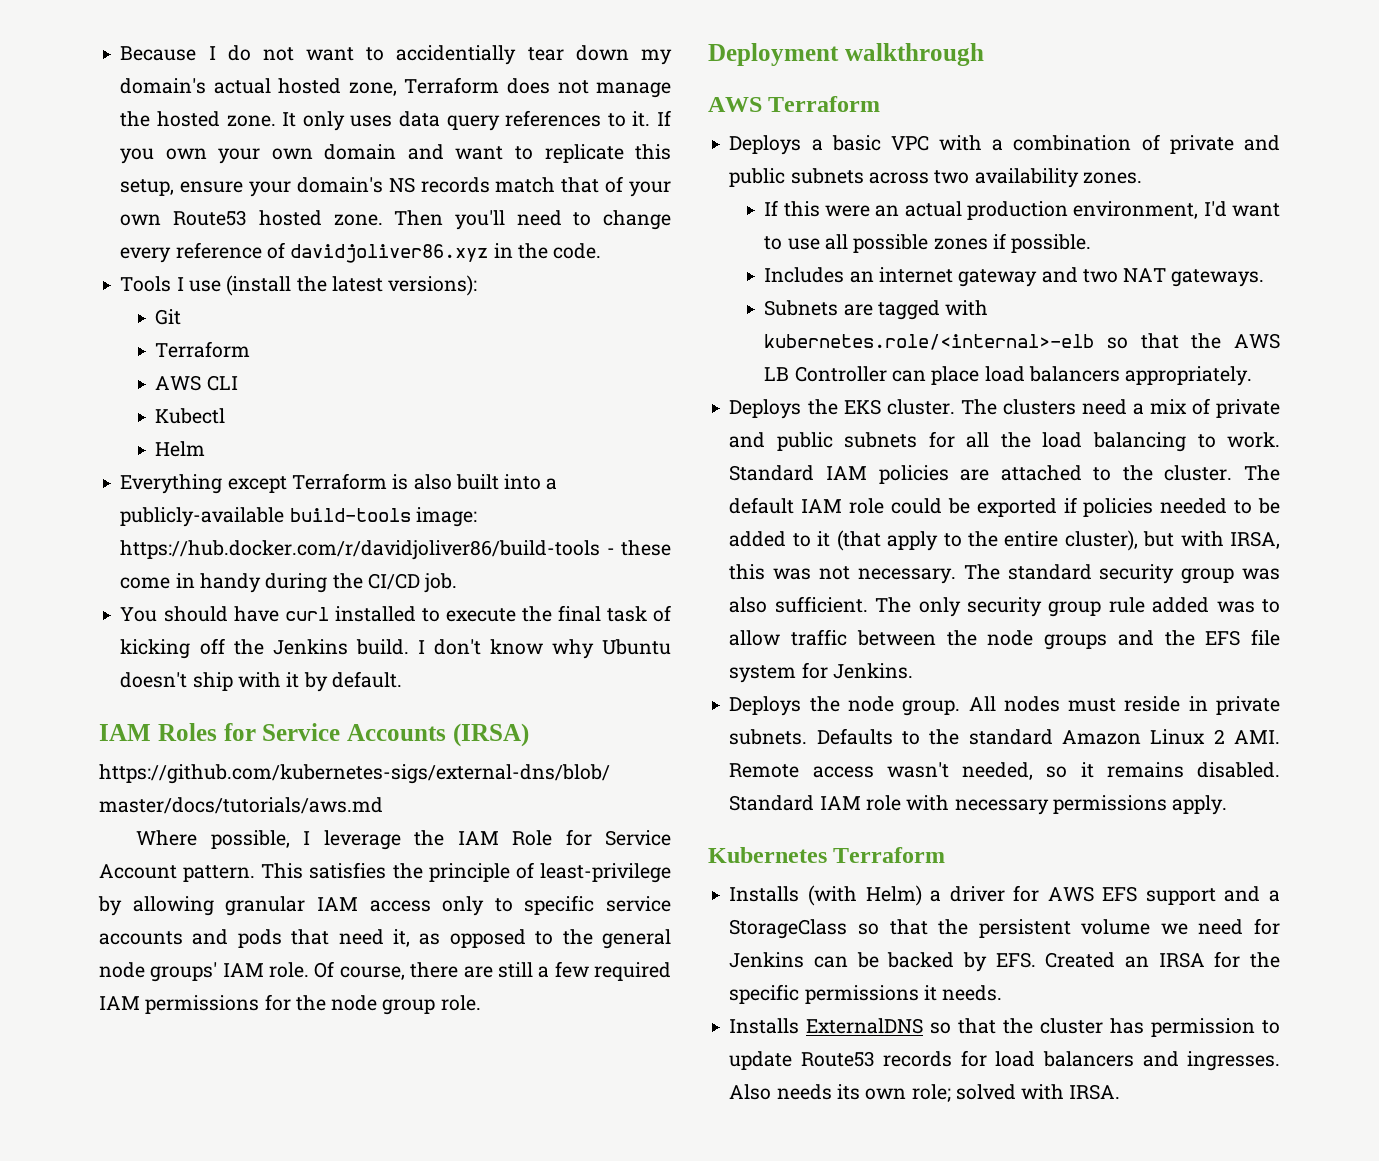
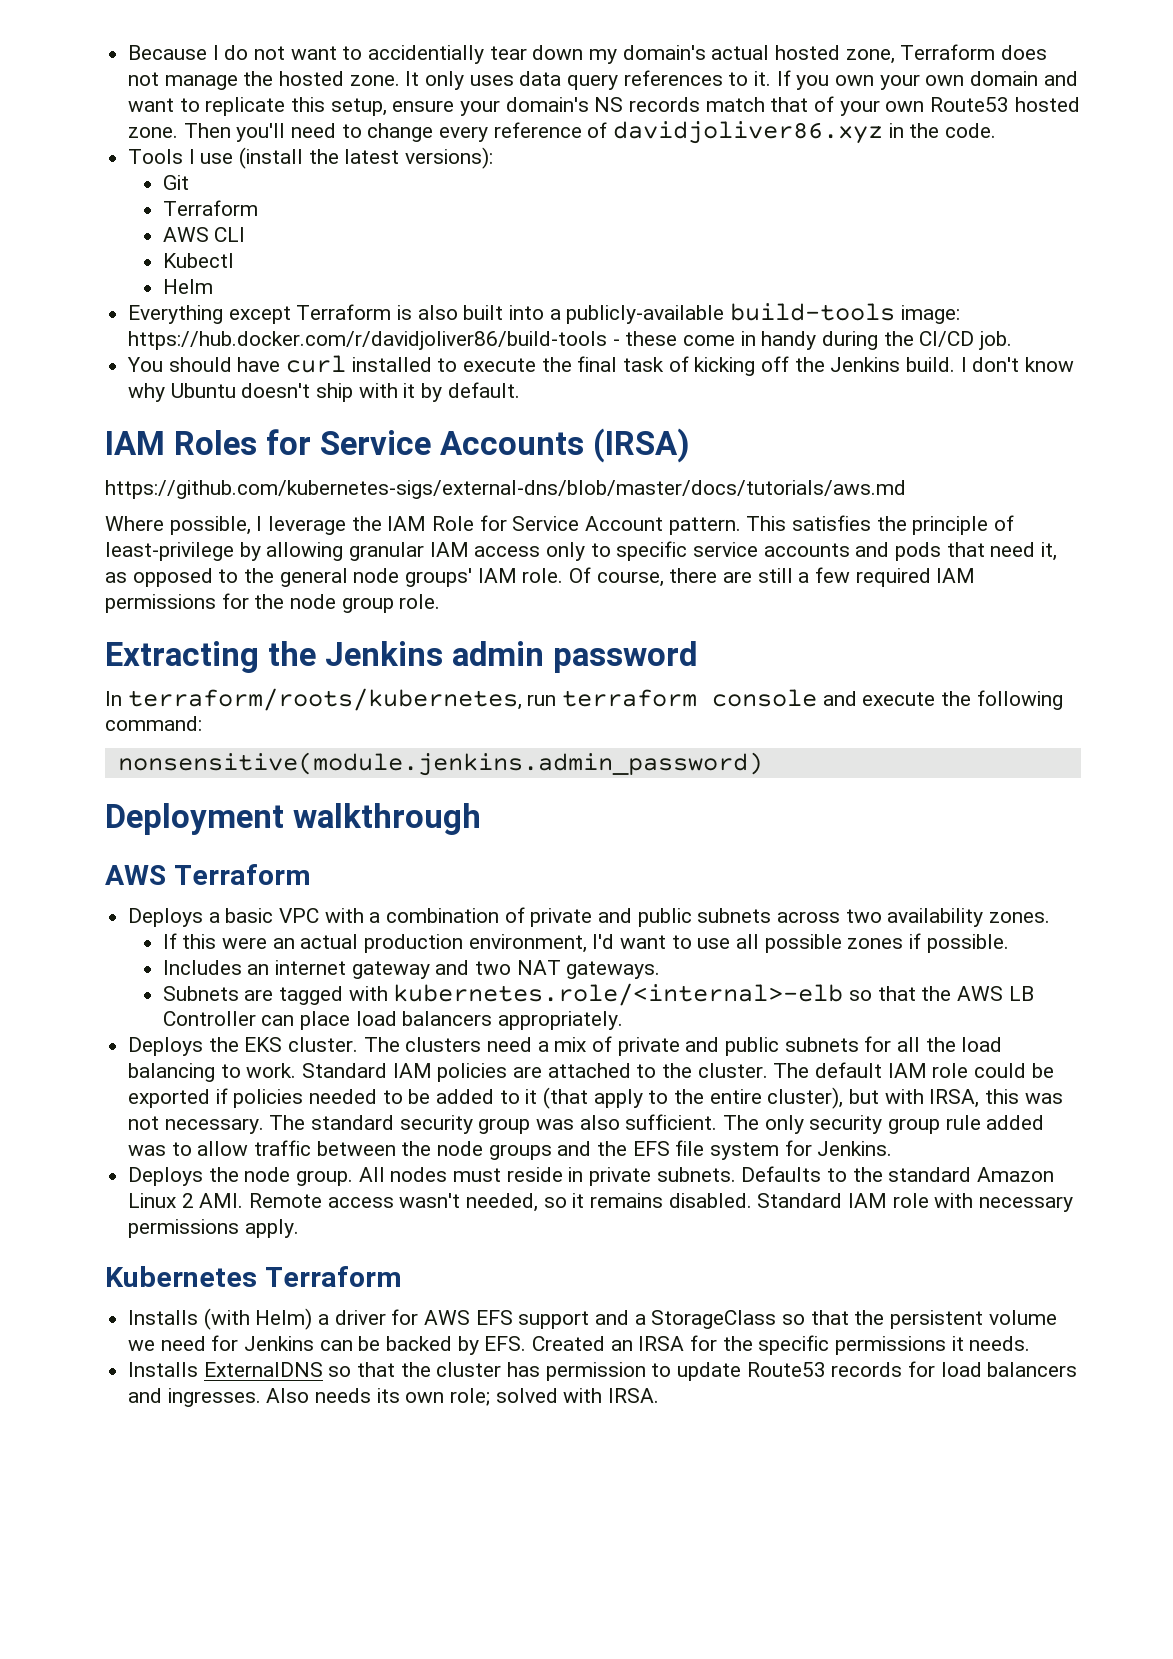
+ Extracting the Jenkins admin password
+ In terraform/roots/kubernetes, run terraform console and execute the following command:
+ nonsensitive(module.jenkins.admin_password)

